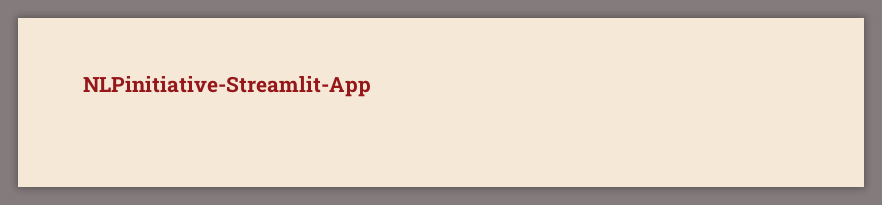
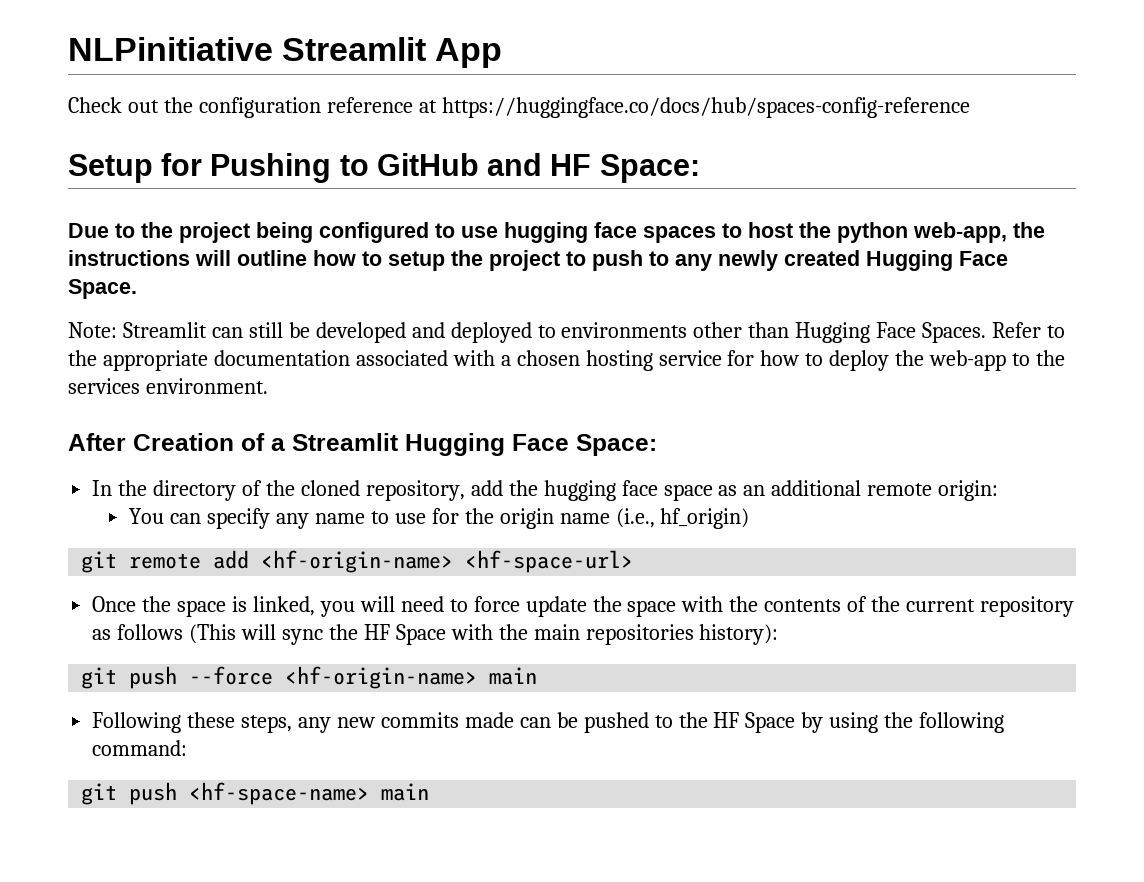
- NLPinitiative-Streamlit-App
+ NLPinitiative Streamlit App
+ Check out the configuration reference at https://huggingface.co/docs/hub/spaces-config-reference
+ Setup for Pushing to GitHub and HF Space:
+ Due to the project being configured to use hugging face spaces to host the python web-app, the instructions will outline how to setup the project to push to any newly created Hugging Face Space.
+ Note: Streamlit can still be developed and deployed to environments other than Hugging Face Spaces. Refer to the appropriate documentation associated with a chosen hosting service for how to deploy the web-app to the services environment.
+ After Creation of a Streamlit Hugging Face Space:
+ In the directory of the cloned repository, add the hugging face space as an additional remote origin:
+ You can specify any name to use for the origin name (i.e., hf_origin)
+ git remote add <hf-origin-name> <hf-space-url>
+ Once the space is linked, you will need to force update the space with the contents of the current repository as follows (This will sync the HF Space with the main repositories history):
+ git push --force <hf-origin-name> main
+ Following these steps, any new commits made can be pushed to the HF Space by using the following command:
+ git push <hf-space-name> main

